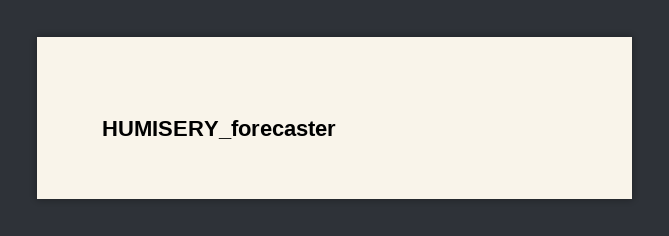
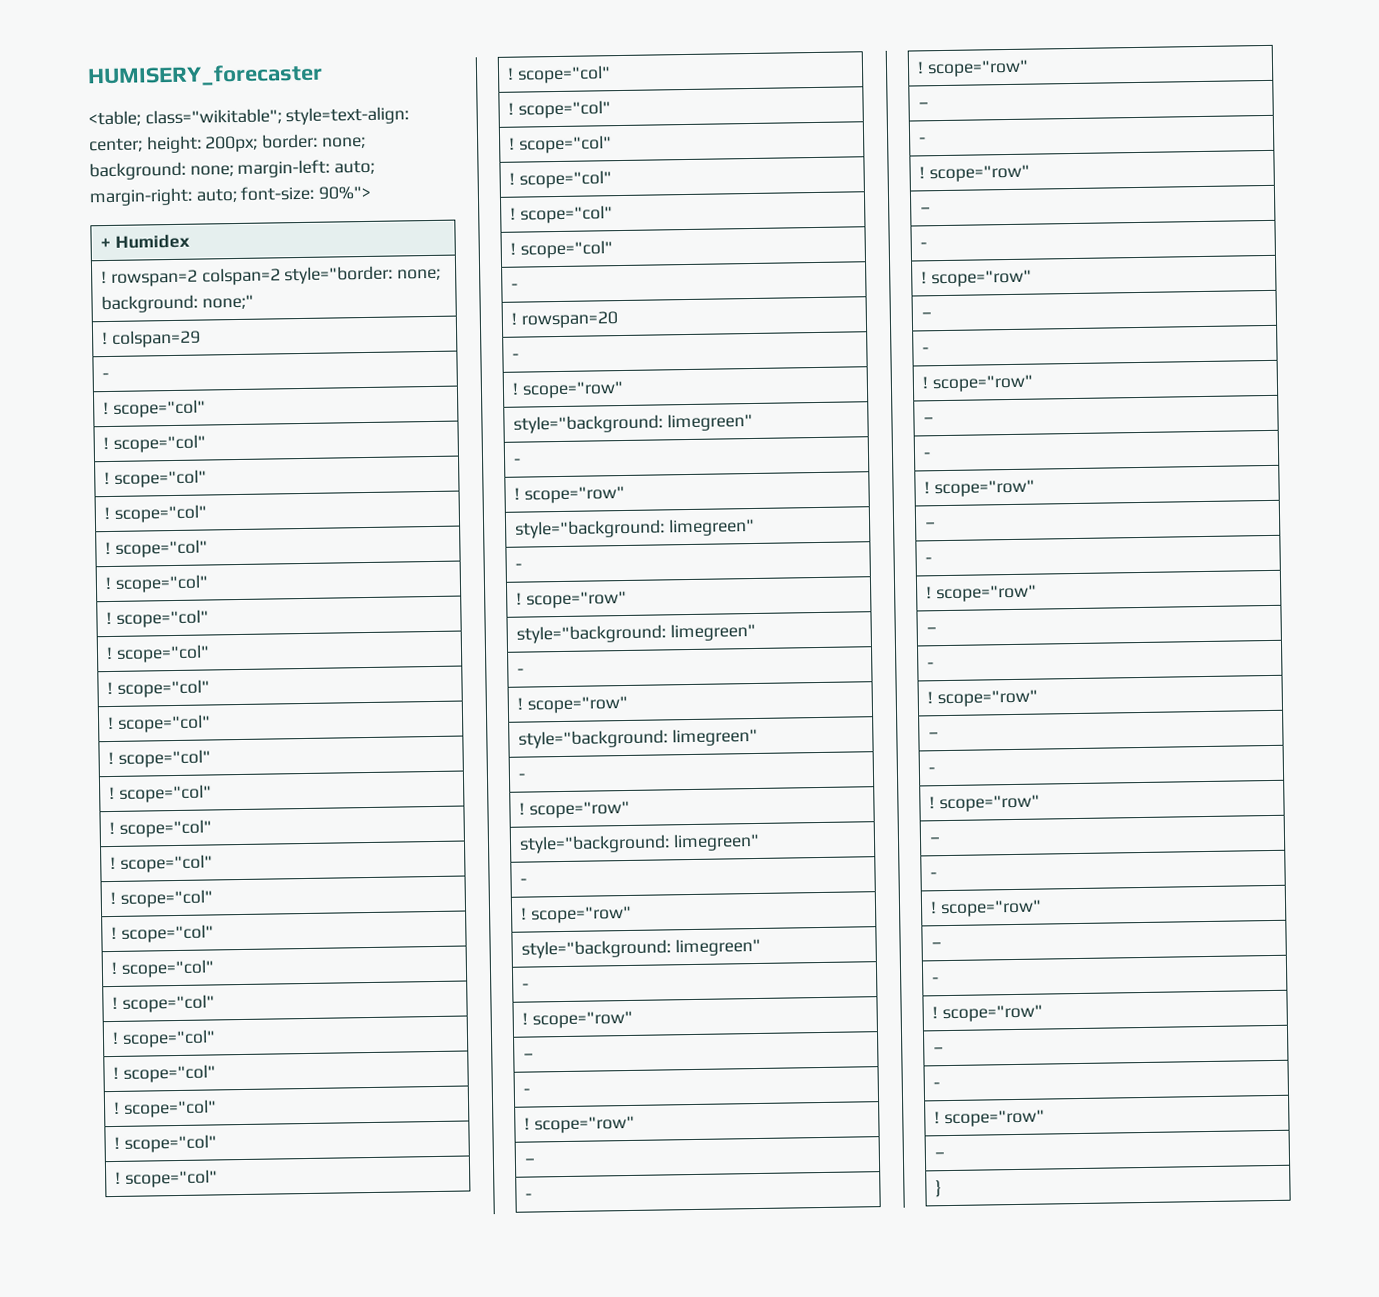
+ <table; class="wikitable"; style=text-align: center; height: 200px; border: none; background: none; margin-left: auto; margin-right: auto; font-size: 90%">
+ + Humidex
+ ! rowspan=2 colspan=2 style="border: none; background: none;"
+ ! colspan=29
+ -
+ ! scope="col"
+ ! scope="col"
+ ! scope="col"
+ ! scope="col"
+ ! scope="col"
+ ! scope="col"
+ ! scope="col"
+ ! scope="col"
+ ! scope="col"
+ ! scope="col"
+ ! scope="col"
+ ! scope="col"
+ ! scope="col"
+ ! scope="col"
+ ! scope="col"
+ ! scope="col"
+ ! scope="col"
+ ! scope="col"
+ ! scope="col"
+ ! scope="col"
+ ! scope="col"
+ ! scope="col"
+ ! scope="col"
+ ! scope="col"
+ ! scope="col"
+ ! scope="col"
+ ! scope="col"
+ ! scope="col"
+ ! scope="col"
+ -
+ ! rowspan=20
+ -
+ ! scope="row"
+ style="background: limegreen"
+ -
+ ! scope="row"
+ style="background: limegreen"
+ -
+ ! scope="row"
+ style="background: limegreen"
+ -
+ ! scope="row"
+ style="background: limegreen"
+ -
+ ! scope="row"
+ style="background: limegreen"
+ -
+ ! scope="row"
+ style="background: limegreen"
+ -
+ ! scope="row"
+ –
+ -
+ ! scope="row"
+ –
+ -
+ ! scope="row"
+ –
+ -
+ ! scope="row"
+ –
+ -
+ ! scope="row"
+ –
+ -
+ ! scope="row"
+ –
+ -
+ ! scope="row"
+ –
+ -
+ ! scope="row"
+ –
+ -
+ ! scope="row"
+ –
+ -
+ ! scope="row"
+ –
+ -
+ ! scope="row"
+ –
+ -
+ ! scope="row"
+ –
+ -
+ ! scope="row"
+ –
+ }

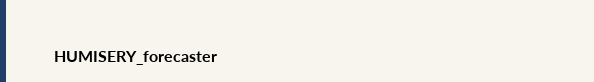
- <table; class="wikitable"; style=text-align: center; height: 200px; border: none; background: none; margin-left: auto; margin-right: auto; font-size: 90%">
- + Humidex
- ! rowspan=2 colspan=2 style="border: none; background: none;"
- ! colspan=29
- -
- ! scope="col"
- ! scope="col"
- ! scope="col"
- ! scope="col"
- ! scope="col"
- ! scope="col"
- ! scope="col"
- ! scope="col"
- ! scope="col"
- ! scope="col"
- ! scope="col"
- ! scope="col"
- ! scope="col"
- ! scope="col"
- ! scope="col"
- ! scope="col"
- ! scope="col"
- ! scope="col"
- ! scope="col"
- ! scope="col"
- ! scope="col"
- ! scope="col"
- ! scope="col"
- ! scope="col"
- ! scope="col"
- ! scope="col"
- ! scope="col"
- ! scope="col"
- ! scope="col"
- -
- ! rowspan=20
- -
- ! scope="row"
- style="background: limegreen"
- -
- ! scope="row"
- style="background: limegreen"
- -
- ! scope="row"
- style="background: limegreen"
- -
- ! scope="row"
- style="background: limegreen"
- -
- ! scope="row"
- style="background: limegreen"
- -
- ! scope="row"
- style="background: limegreen"
- -
- ! scope="row"
- –
- -
- ! scope="row"
- –
- -
- ! scope="row"
- –
- -
- ! scope="row"
- –
- -
- ! scope="row"
- –
- -
- ! scope="row"
- –
- -
- ! scope="row"
- –
- -
- ! scope="row"
- –
- -
- ! scope="row"
- –
- -
- ! scope="row"
- –
- -
- ! scope="row"
- –
- -
- ! scope="row"
- –
- -
- ! scope="row"
- –
- }

